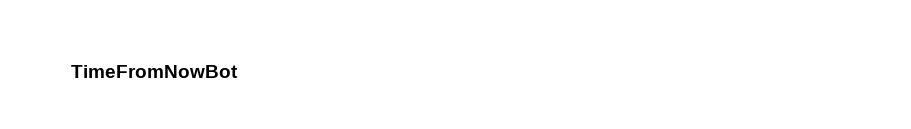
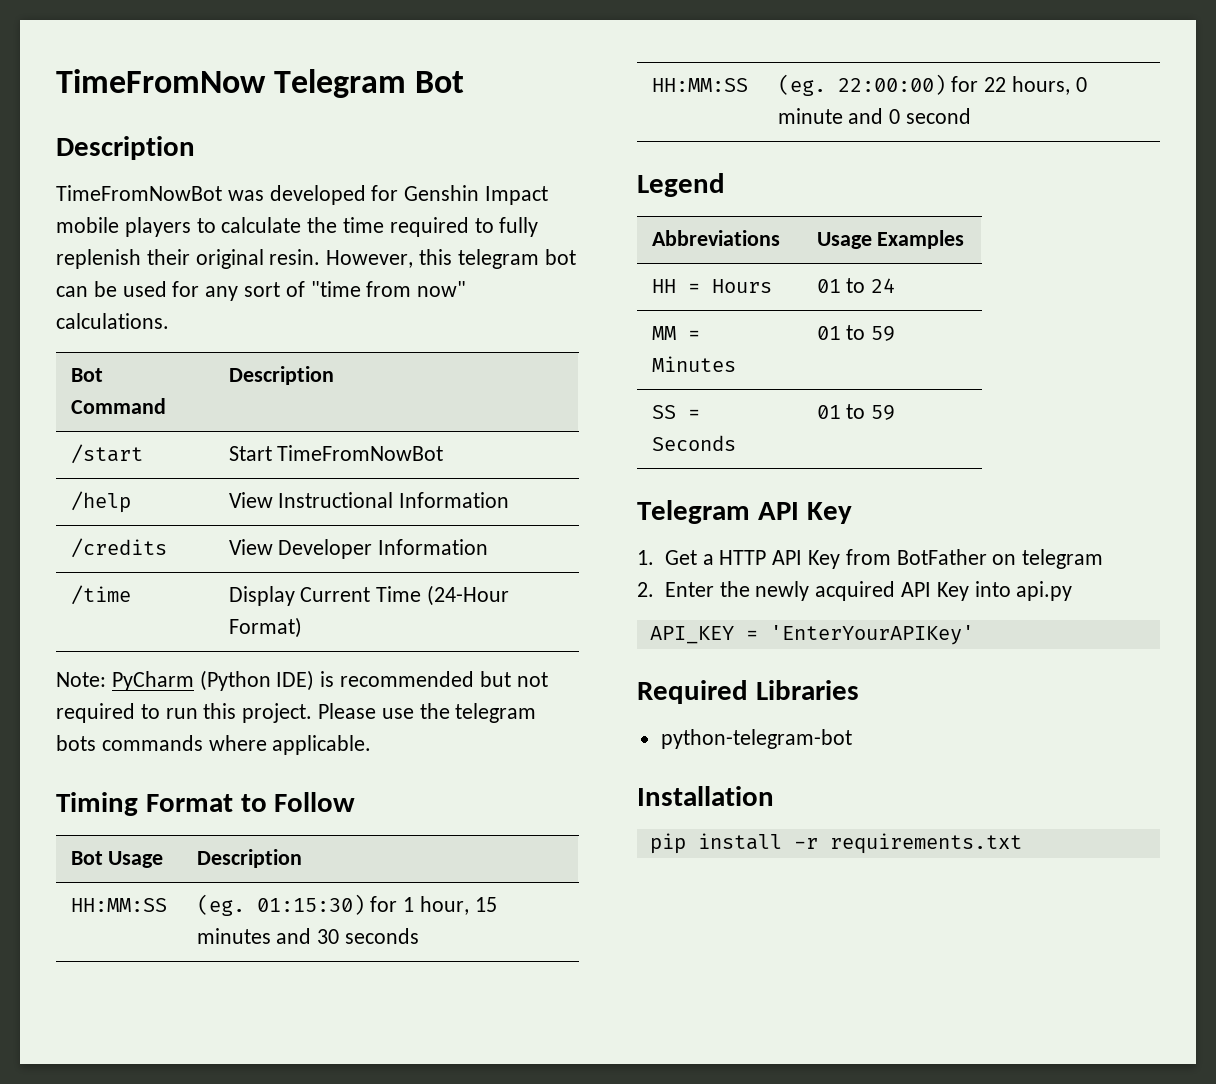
- TimeFromNowBot
+ TimeFromNow Telegram Bot
+ Description
+ TimeFromNowBot was developed for Genshin Impact mobile players to calculate the time required to fully replenish their original resin. However, this telegram bot can be used for any sort of "time from now" calculations.
+ Bot Command | Description
+ /start | Start TimeFromNowBot
+ /help | View Instructional Information
+ /credits | View Developer Information
+ /time | Display Current Time (24-Hour Format)
+ Note: PyCharm (Python IDE) is recommended but not required to run this project. Please use the telegram bots commands where applicable.
+ Timing Format to Follow
+ Bot Usage | Description
+ HH:MM:SS | (eg. 01:15:30) for 1 hour, 15 minutes and 30 seconds
+ HH:MM:SS | (eg. 22:00:00) for 22 hours, 0 minute and 0 second
+ Legend
+ Abbreviations | Usage Examples
+ HH = Hours | 01 to 24
+ MM = Minutes | 01 to 59
+ SS = Seconds | 01 to 59
+ Telegram API Key
+ 1. Get a HTTP API Key from BotFather on telegram
+ 2. Enter the newly acquired API Key into api.py
+ API_KEY = 'EnterYourAPIKey'
+ Required Libraries
+ python-telegram-bot
+ Installation
+ pip install -r requirements.txt

